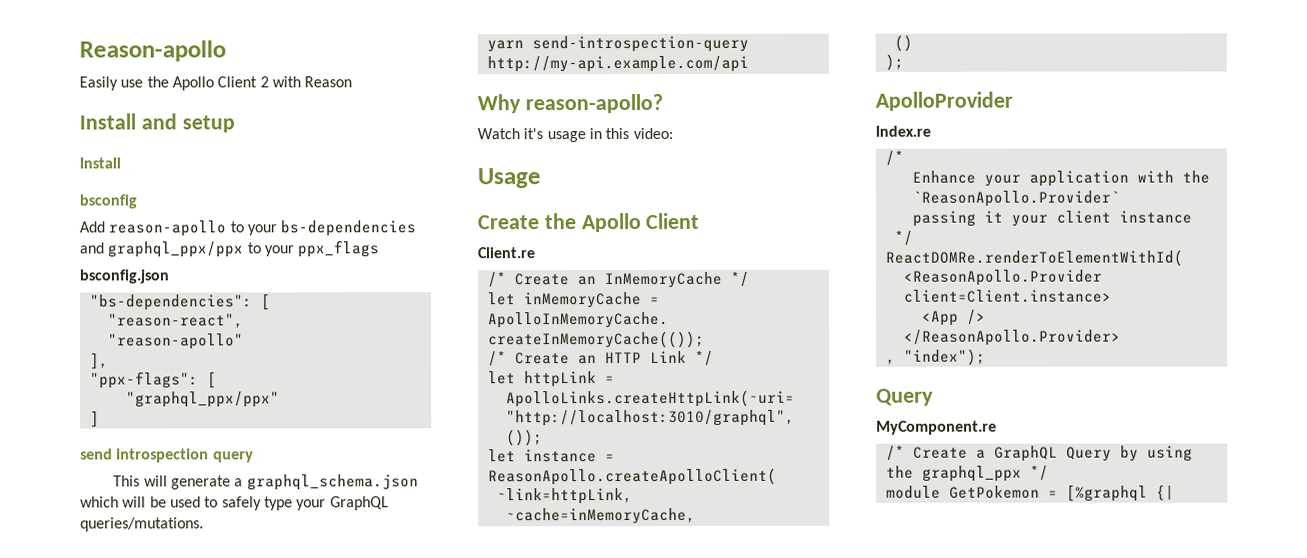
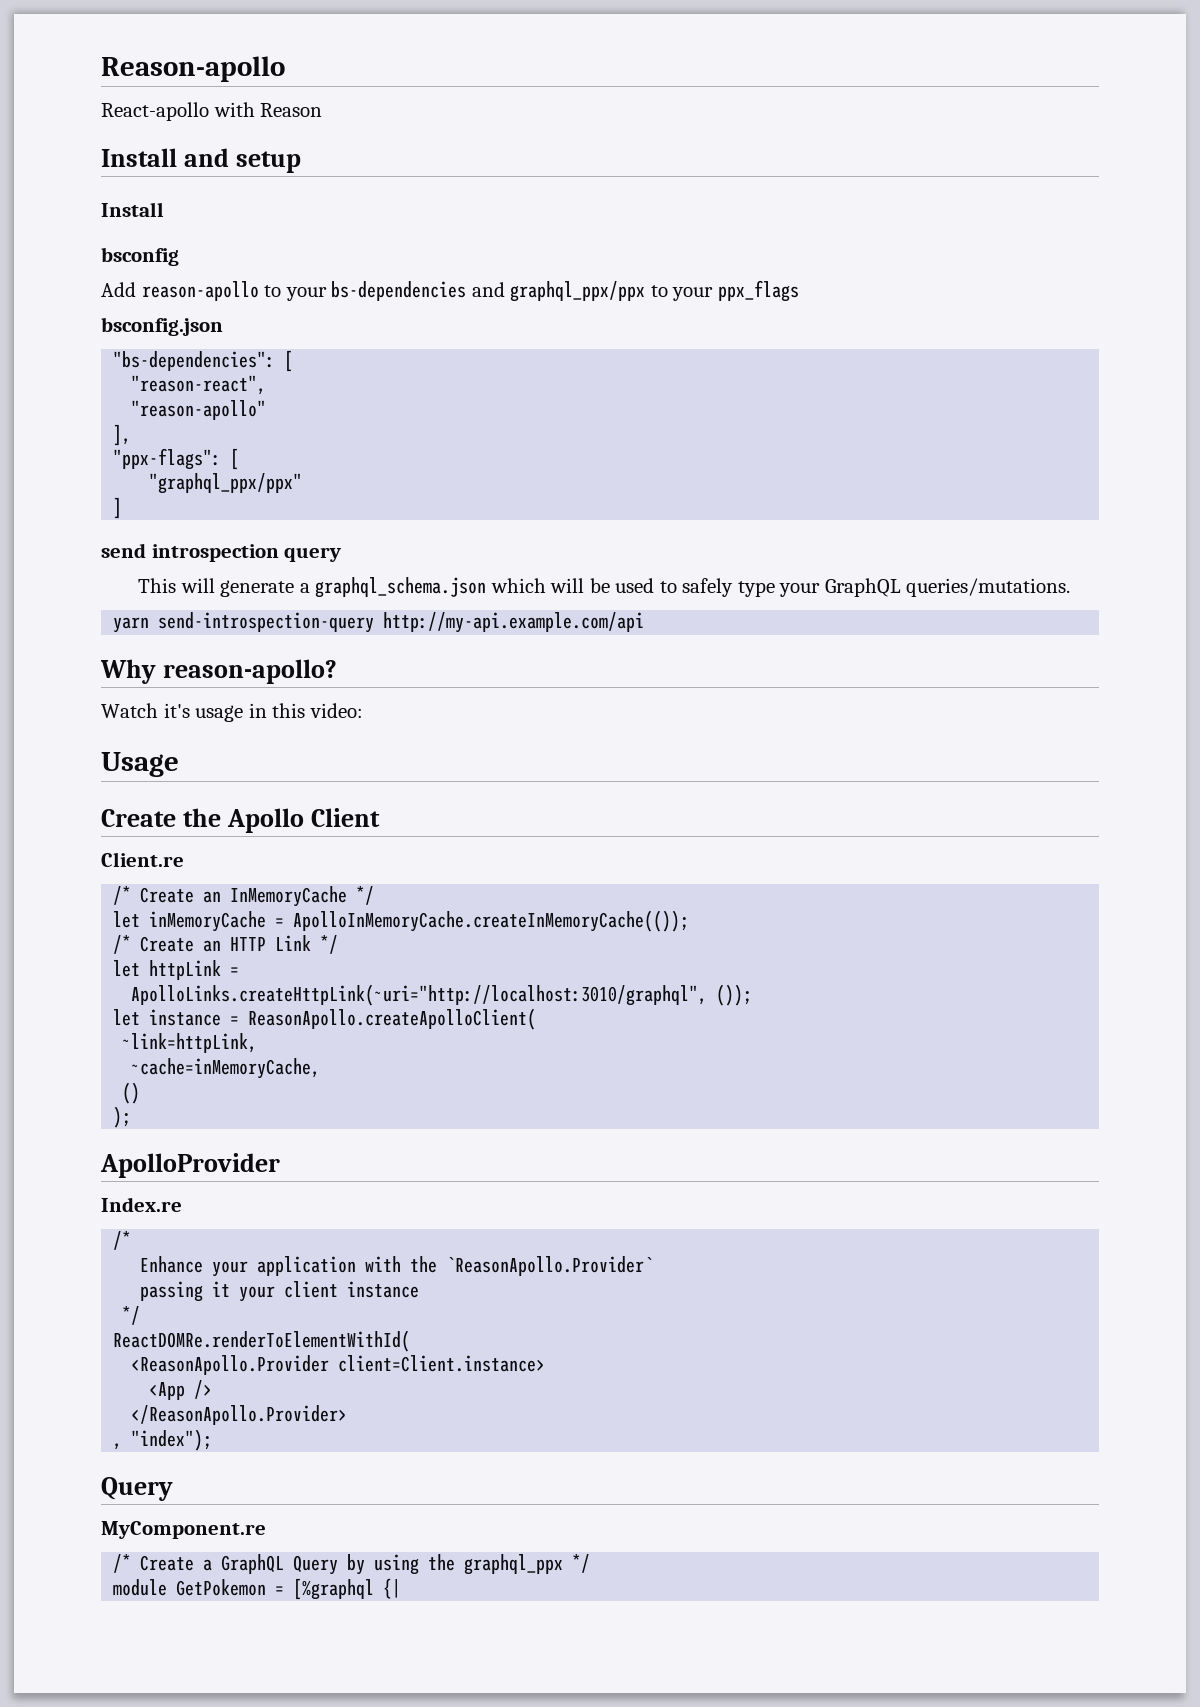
- Easily use the Apollo Client 2 with Reason
+ React-apollo with Reason

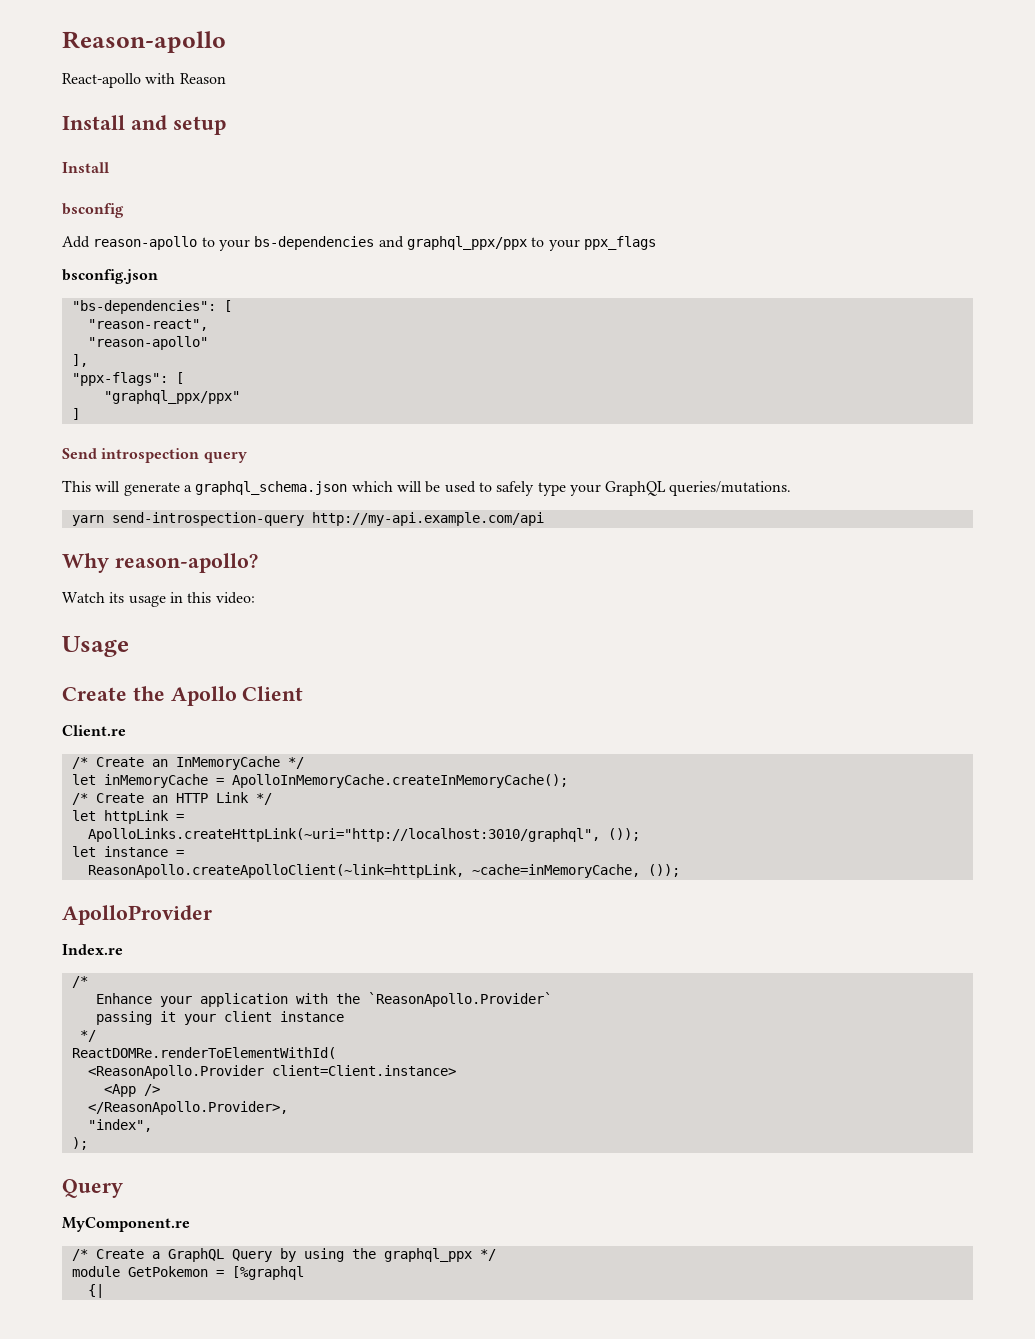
- send introspection query
+ Send introspection query
- Watch it's usage in this video:
+ Watch its usage in this video:
- let inMemoryCache = ApolloInMemoryCache.createInMemoryCache(());
+ let inMemoryCache = ApolloInMemoryCache.createInMemoryCache();
- let instance = ReasonApollo.createApolloClient(
- ~link=httpLink,
- ~cache=inMemoryCache,
- ()
- );
+ let instance =
+ ReasonApollo.createApolloClient(~link=httpLink, ~cache=inMemoryCache, ());
- </ReasonApollo.Provider>
- , "index");
+ </ReasonApollo.Provider>,
+ "index",
+ );
- module GetPokemon = [%graphql {|
+ module GetPokemon = [%graphql
+ {|

